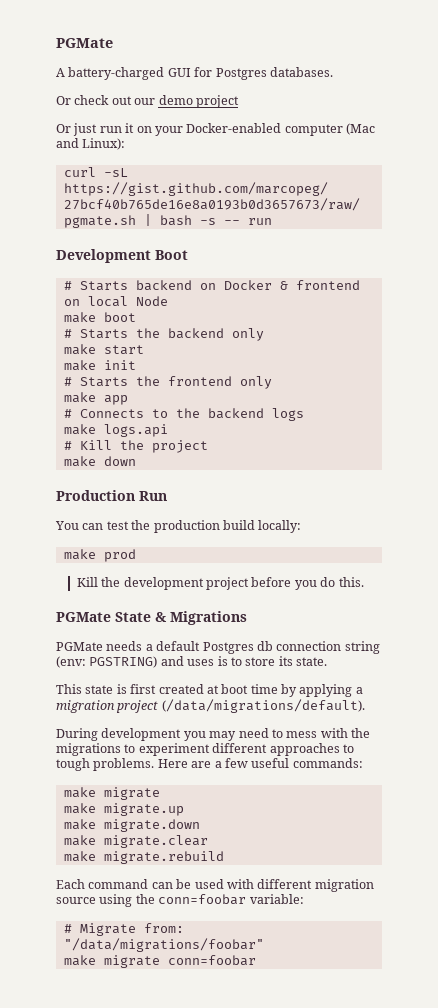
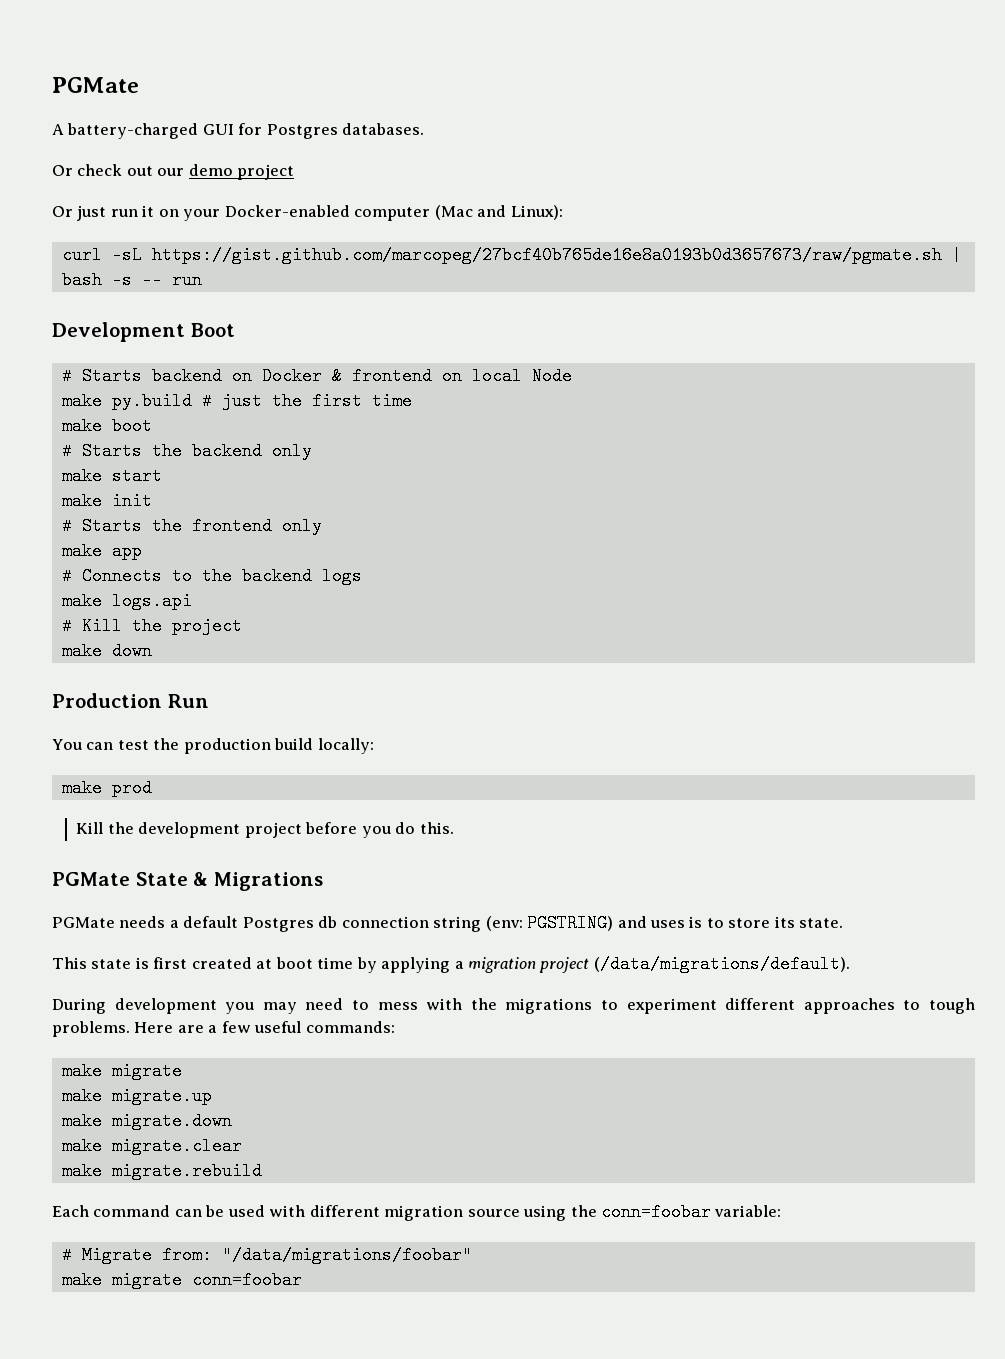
+ make py.build # just the first time

